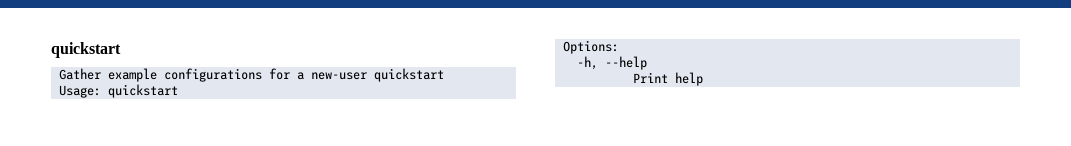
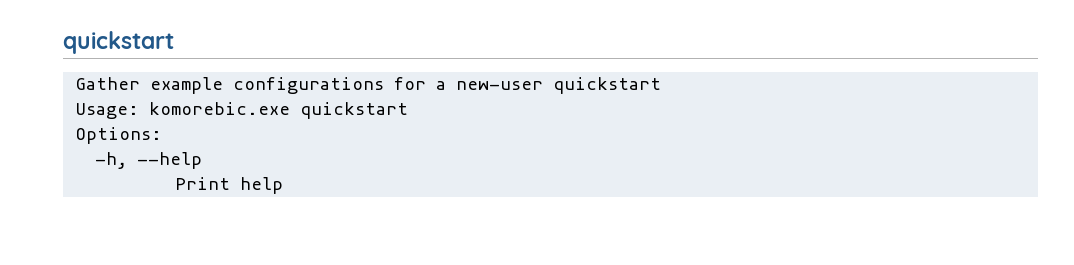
- Usage: quickstart
+ Usage: komorebic.exe quickstart

